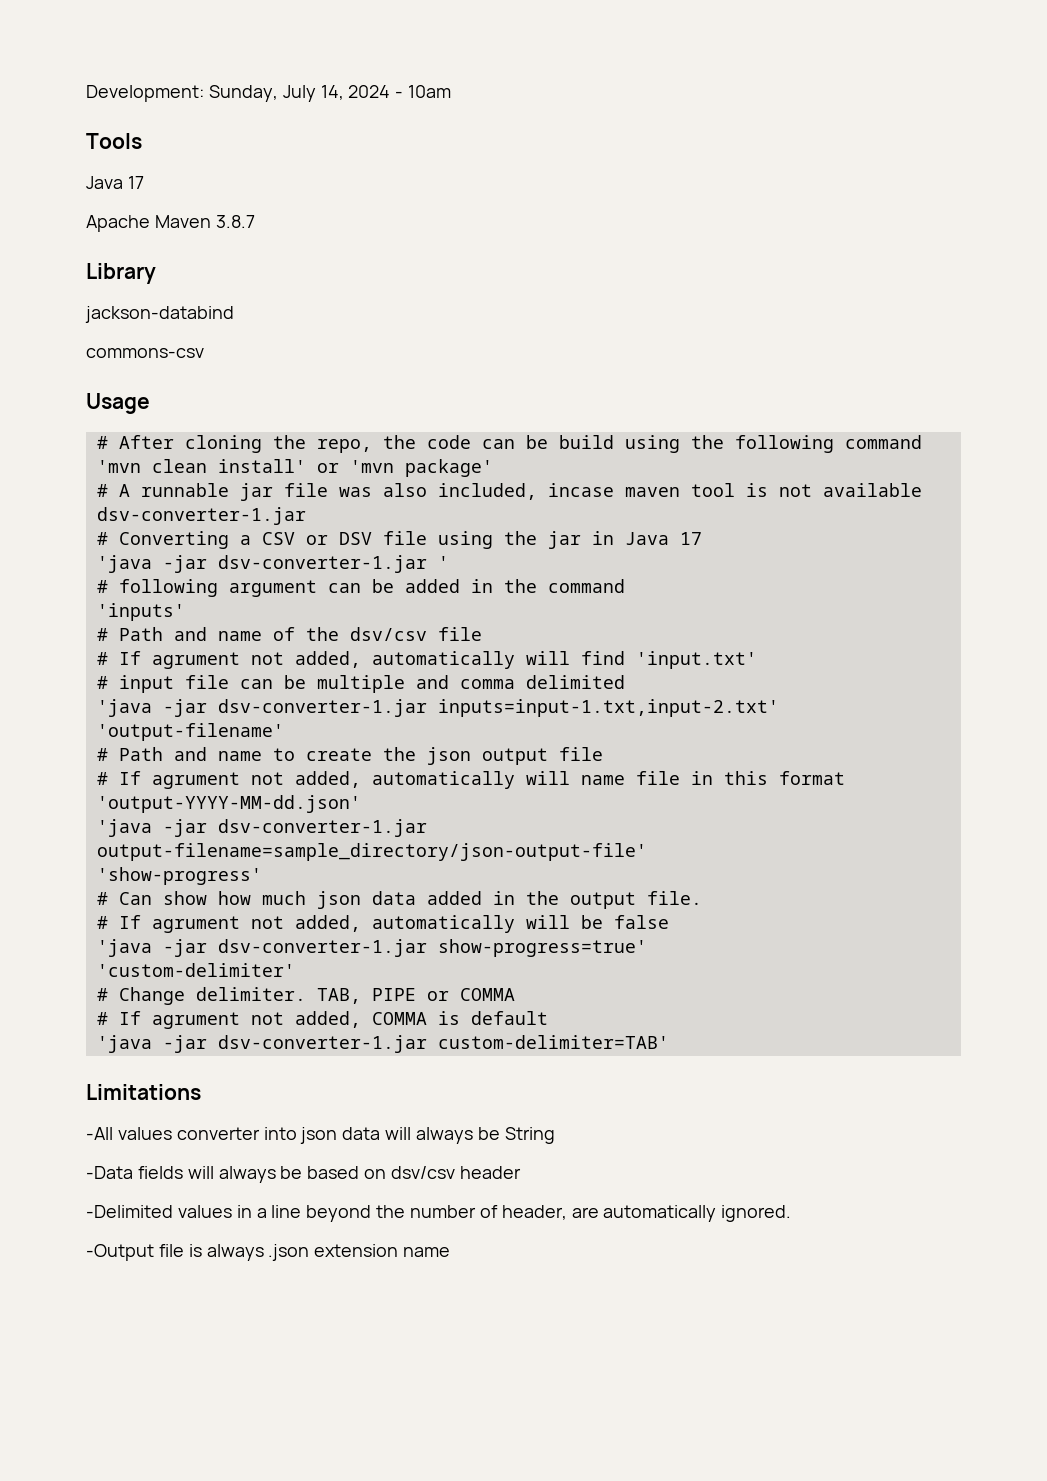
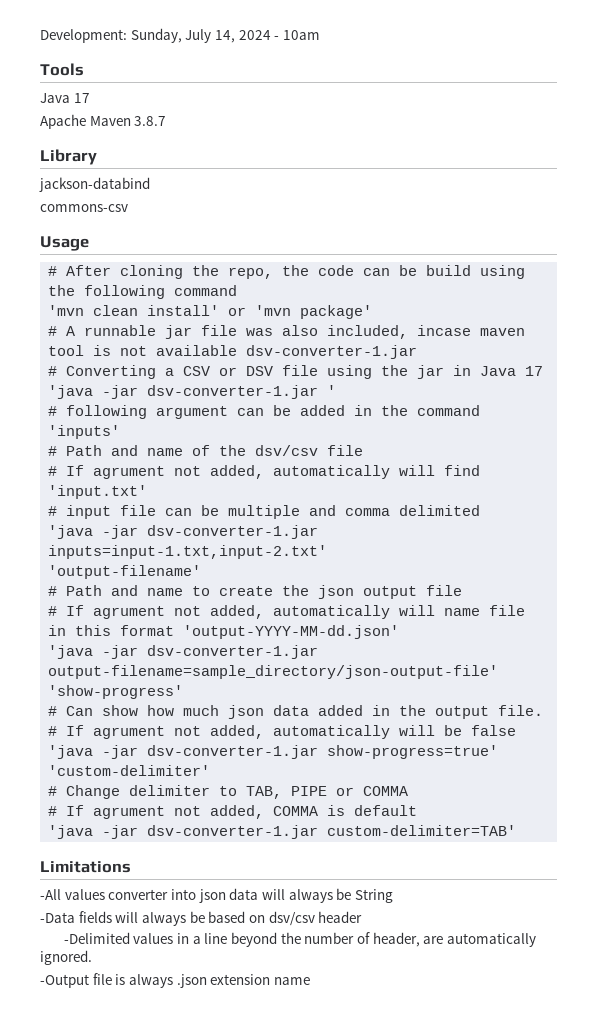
- # Change delimiter. TAB, PIPE or COMMA
+ # Change delimiter to TAB, PIPE or COMMA

